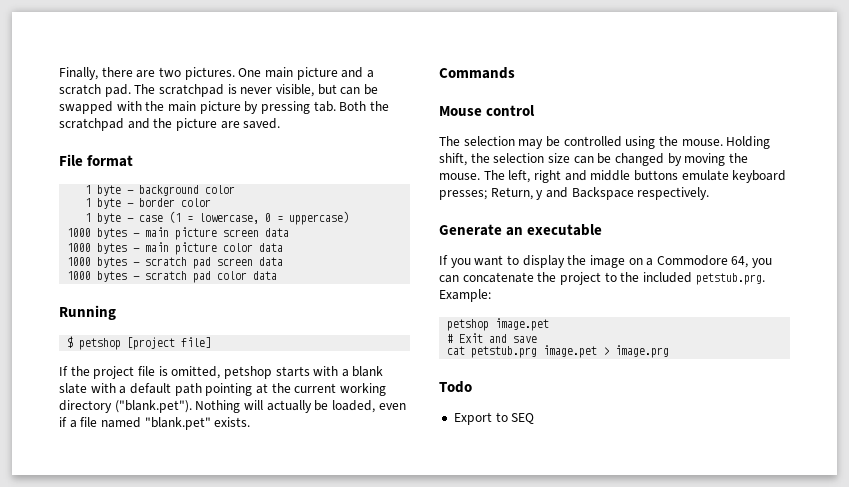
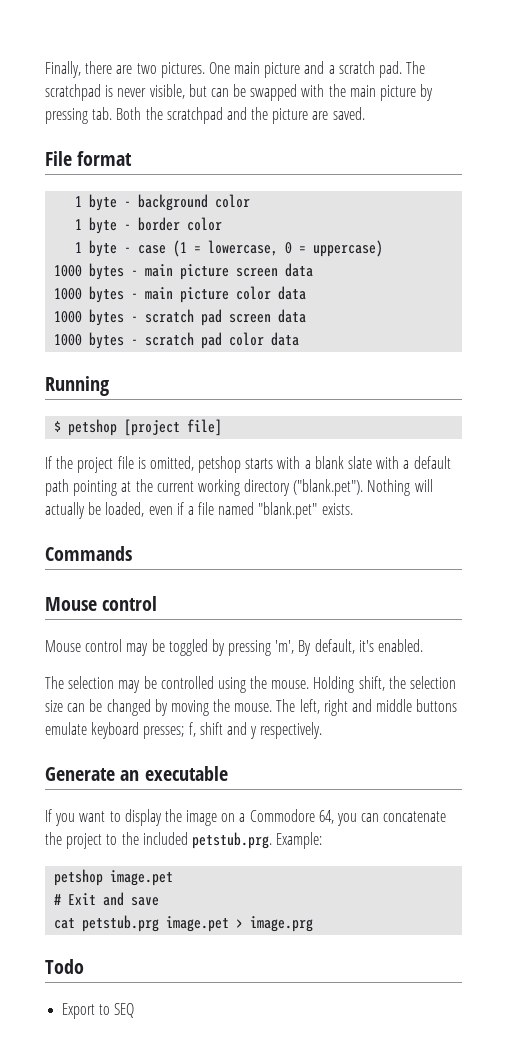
+ Mouse control may be toggled by pressing 'm', By default, it's enabled.
- The left, right and middle buttons emulate keyboard presses; Return, y and Backspace respectively.
+ The left, right and middle buttons emulate keyboard presses; f, shift and y respectively.

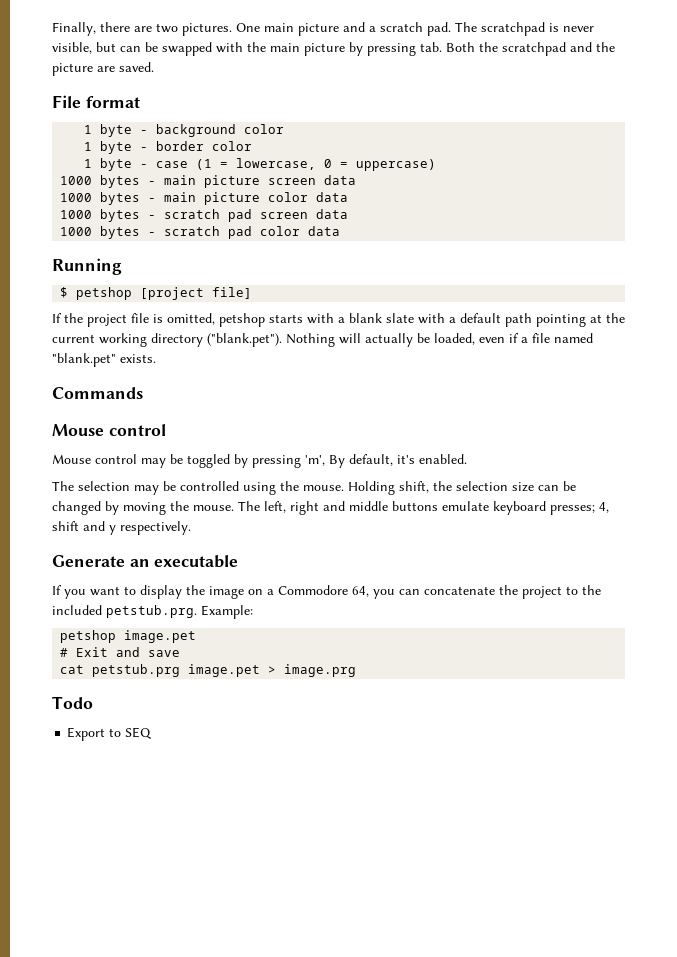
- The left, right and middle buttons emulate keyboard presses; f, shift and y respectively.
+ The left, right and middle buttons emulate keyboard presses; 4, shift and y respectively.

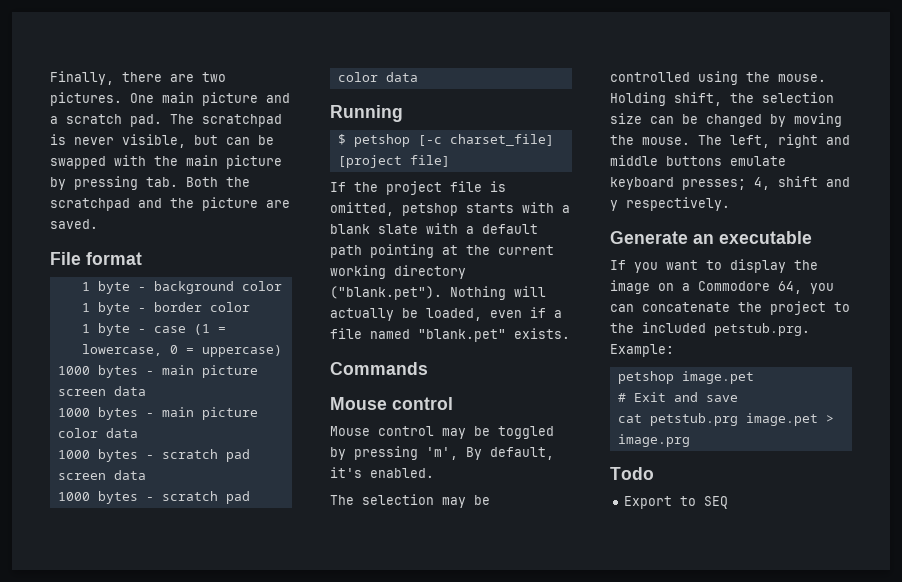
- $ petshop [project file]
+ $ petshop [-c charset_file] [project file]

